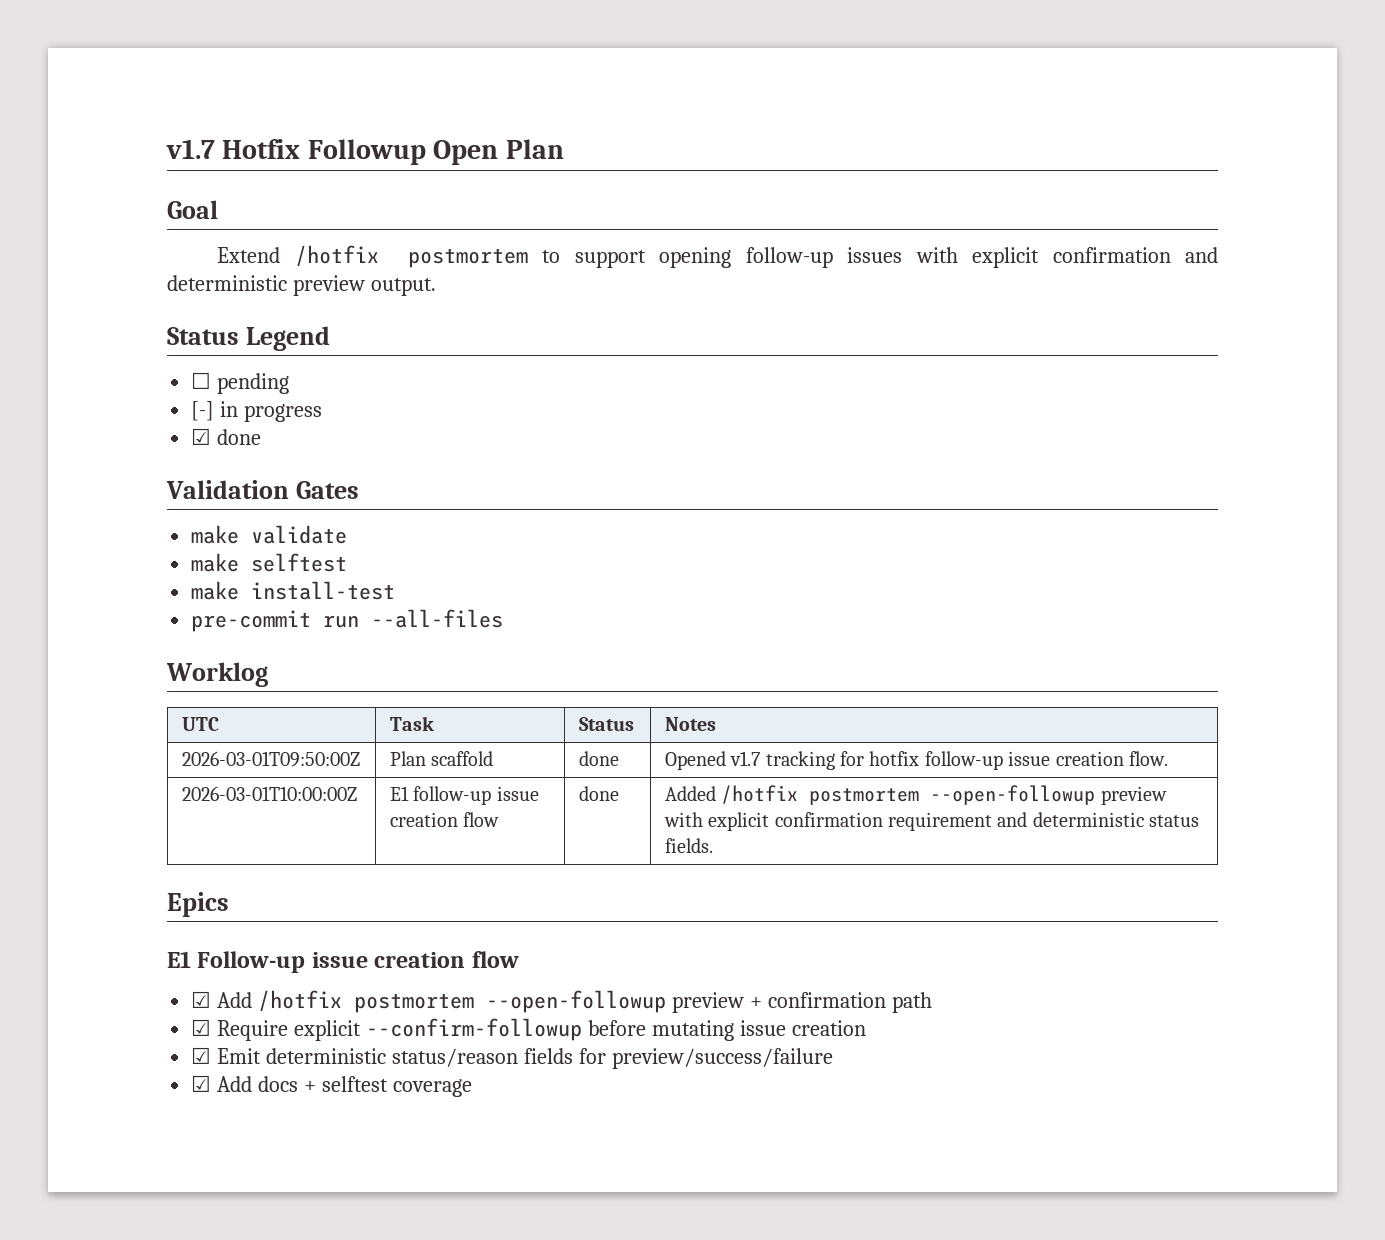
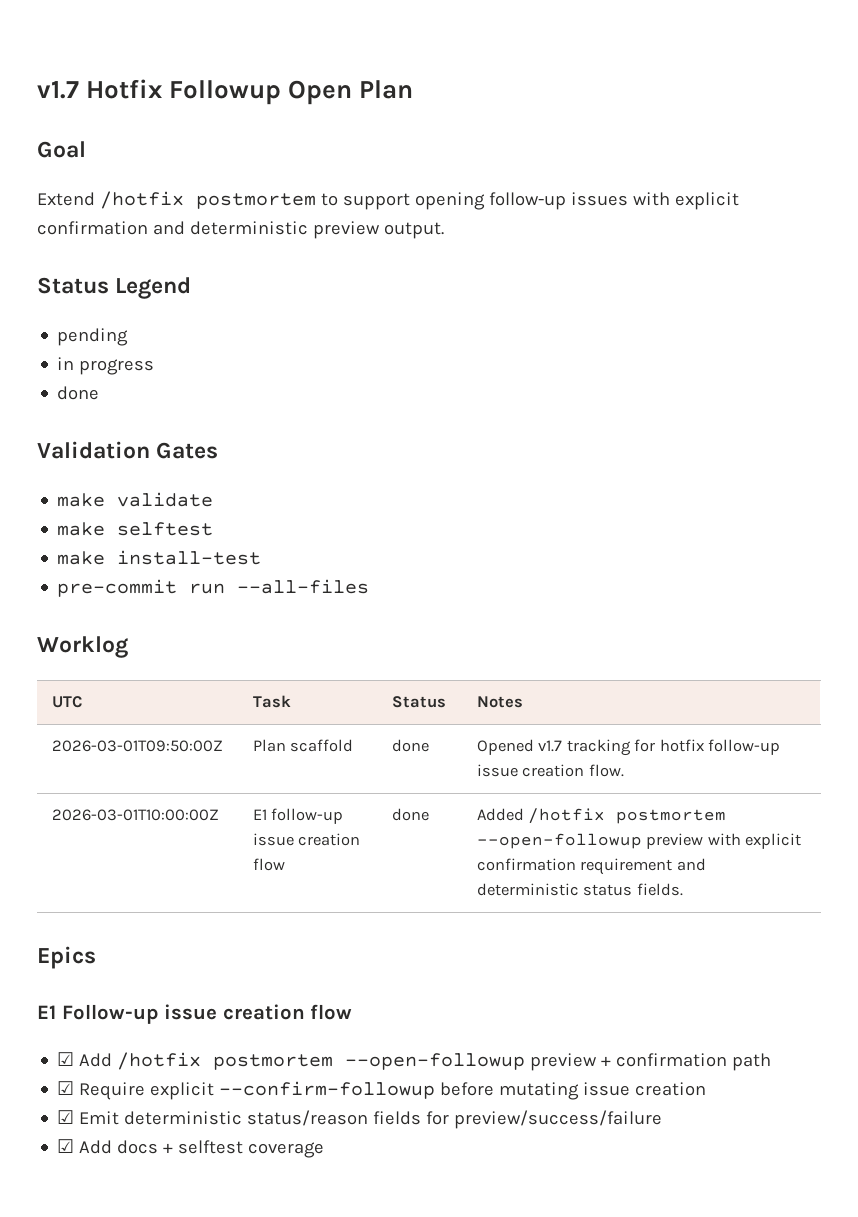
- ☐ pending
+ pending
- [-] in progress
- ☑ done
+ in progress
+ done

